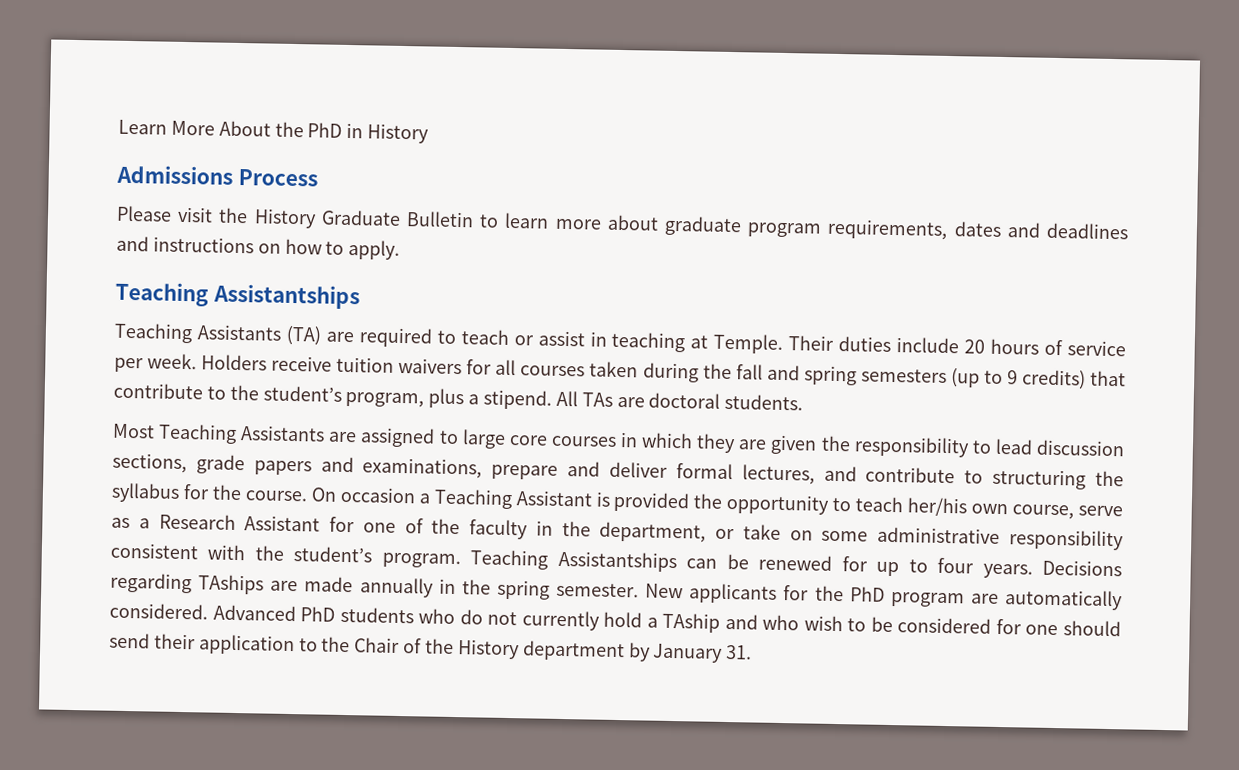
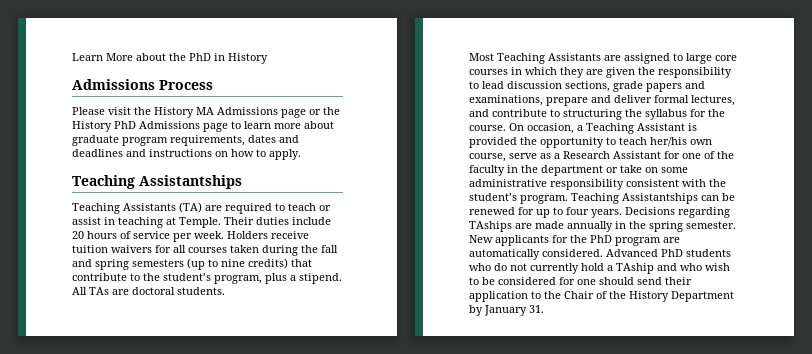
- Learn More About the PhD in History
+ Learn More about the PhD in History
- Please visit the History Graduate Bulletin to learn more about graduate program requirements, dates and deadlines and instructions on how to apply.
+ Please visit the History MA Admissions page or the History PhD Admissions page to learn more about graduate program requirements, dates and deadlines and instructions on how to apply.
- Holders receive tuition waivers for all courses taken during the fall and spring semesters (up to 9 credits) that contribute to the student’s program, plus a stipend.
+ Holders receive tuition waivers for all courses taken during the fall and spring semesters (up to nine credits) that contribute to the student’s program, plus a stipend.
- On occasion a Teaching Assistant is provided the opportunity to teach her/his own course, serve as a Research Assistant for one of the faculty in the department, or take on some administrative responsibility consistent with the student’s program.
+ On occasion, a Teaching Assistant is provided the opportunity to teach her/his own course, serve as a Research Assistant for one of the faculty in the department or take on some administrative responsibility consistent with the student’s program.
- Advanced PhD students who do not currently hold a TAship and who wish to be considered for one should send their application to the Chair of the History department by January 31.
+ Advanced PhD students who do not currently hold a TAship and who wish to be considered for one should send their application to the Chair of the History Department by January 31.

